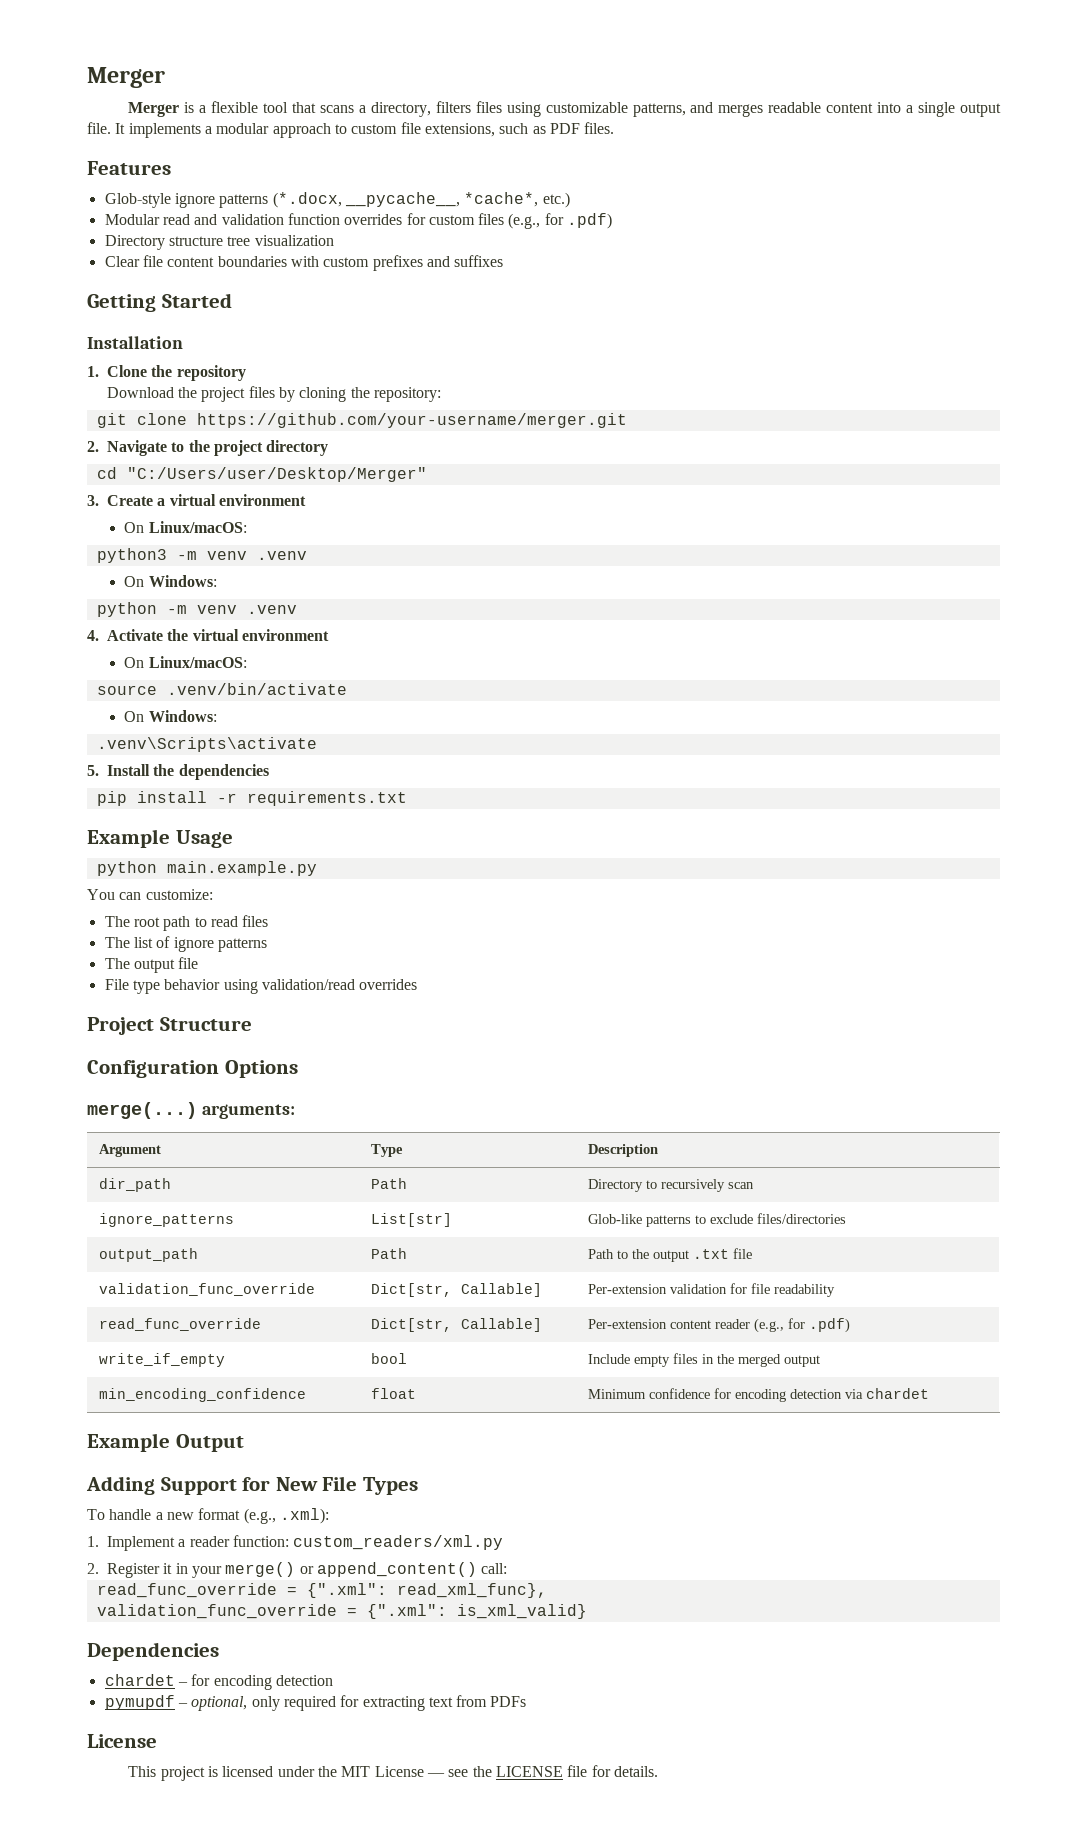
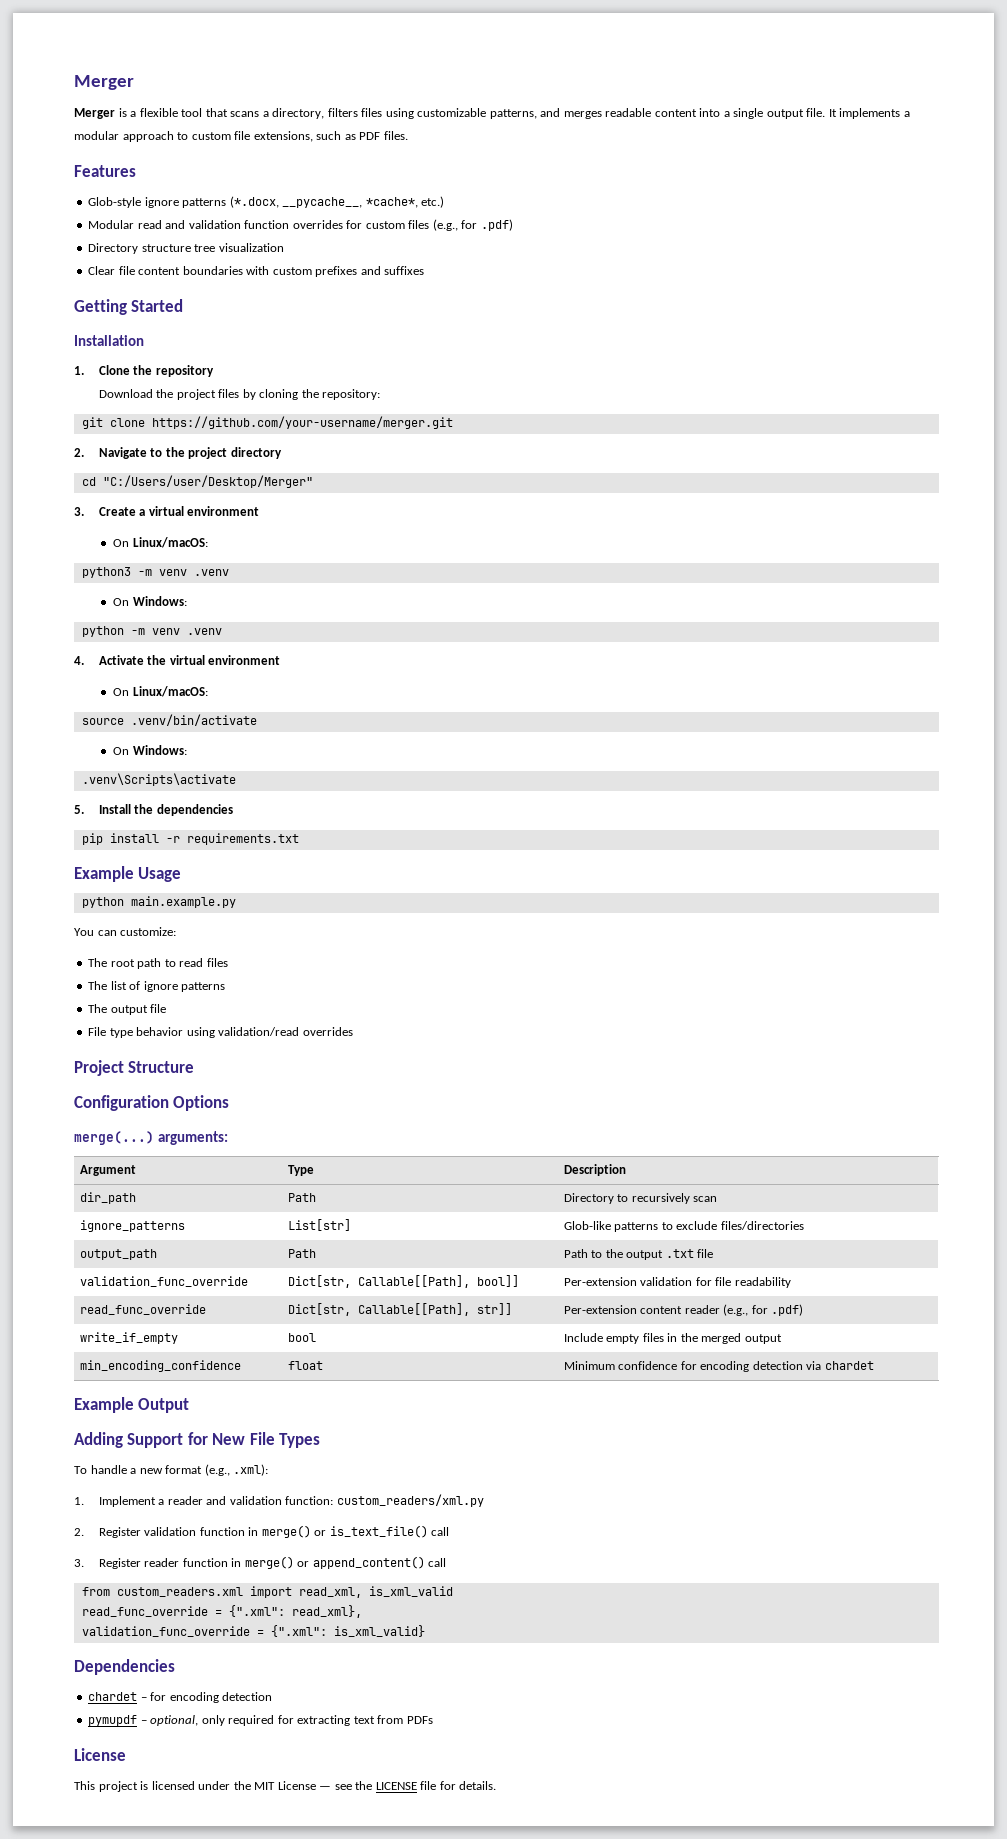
- validation_func_override | Dict[str, Callable] | Per-extension validation for file readability
+ validation_func_override | Dict[str, Callable[[Path], bool]] | Per-extension validation for file readability
- read_func_override | Dict[str, Callable] | Per-extension content reader (e.g., for .pdf)
+ read_func_override | Dict[str, Callable[[Path], str]] | Per-extension content reader (e.g., for .pdf)
- 1. Implement a reader function: custom_readers/xml.py
+ 1. Implement a reader and validation function: custom_readers/xml.py
- 2. Register it in your merge() or append_content() call:
+ 2. Register validation function in merge() or is_text_file() call
+ 3. Register reader function in merge() or append_content() call
+ from custom_readers.xml import read_xml, is_xml_valid
- read_func_override = {".xml": read_xml_func},
+ read_func_override = {".xml": read_xml},

